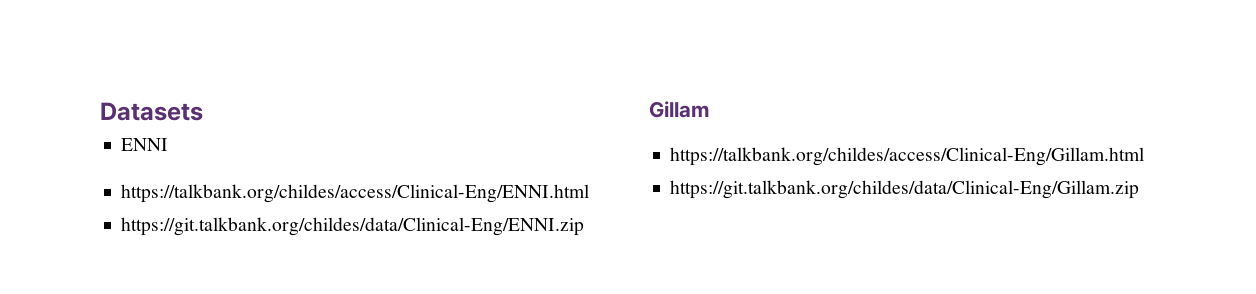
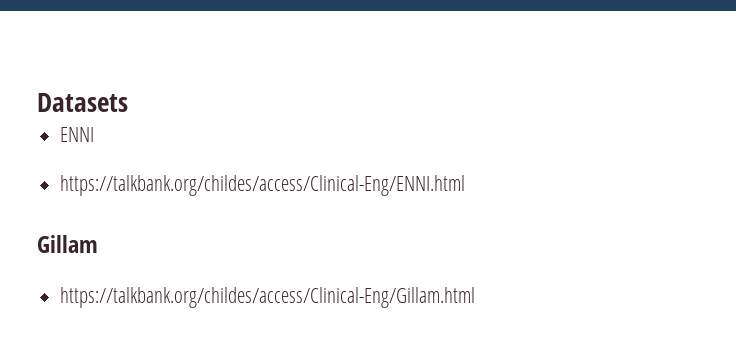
- https://git.talkbank.org/childes/data/Clinical-Eng/ENNI.zip
- https://git.talkbank.org/childes/data/Clinical-Eng/Gillam.zip

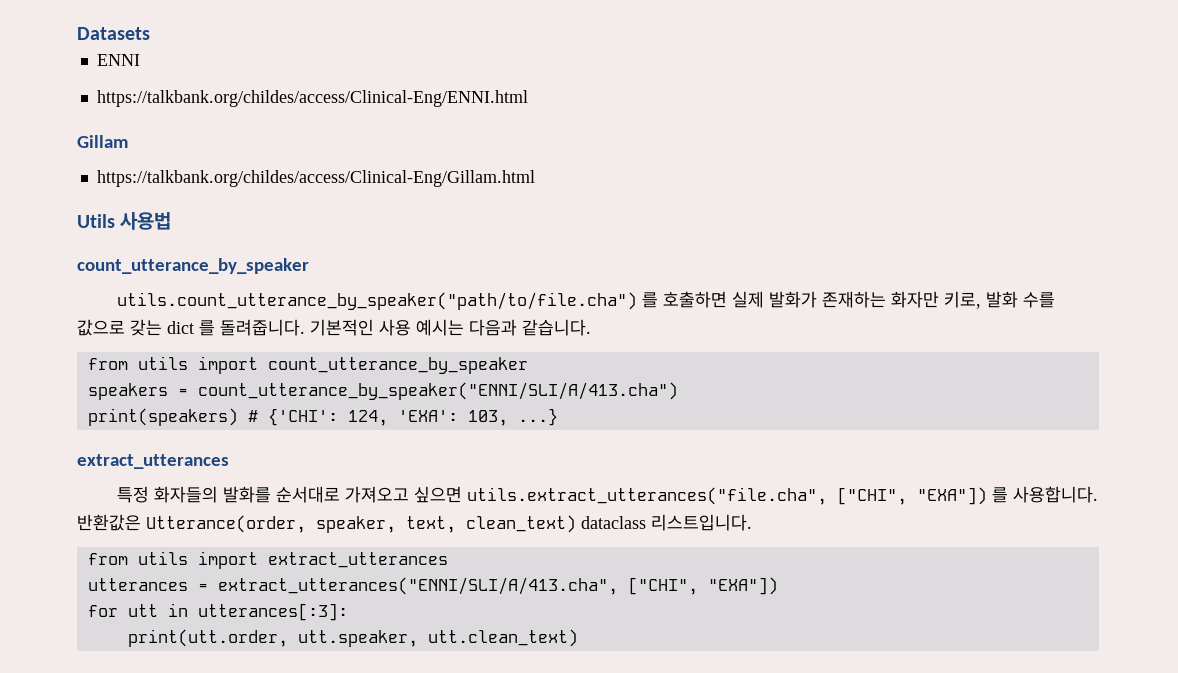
+ Utils 사용법
+ count_utterance_by_speaker
+ utils.count_utterance_by_speaker("path/to/file.cha") 를 호출하면 실제 발화가 존재하는 화자만 키로, 발화 수를 값으로 갖는 dict 를 돌려줍니다. 기본적인 사용 예시는 다음과 같습니다.
+ from utils import count_utterance_by_speaker
+ speakers = count_utterance_by_speaker("ENNI/SLI/A/413.cha")
+ print(speakers) # {'CHI': 124, 'EXA': 103, ...}
+ extract_utterances
+ 특정 화자들의 발화를 순서대로 가져오고 싶으면 utils.extract_utterances("file.cha", ["CHI", "EXA"]) 를 사용합니다. 반환값은 Utterance(order, speaker, text, clean_text) dataclass 리스트입니다.
+ from utils import extract_utterances
+ utterances = extract_utterances("ENNI/SLI/A/413.cha", ["CHI", "EXA"])
+ for utt in utterances[:3]:
+ print(utt.order, utt.speaker, utt.clean_text)

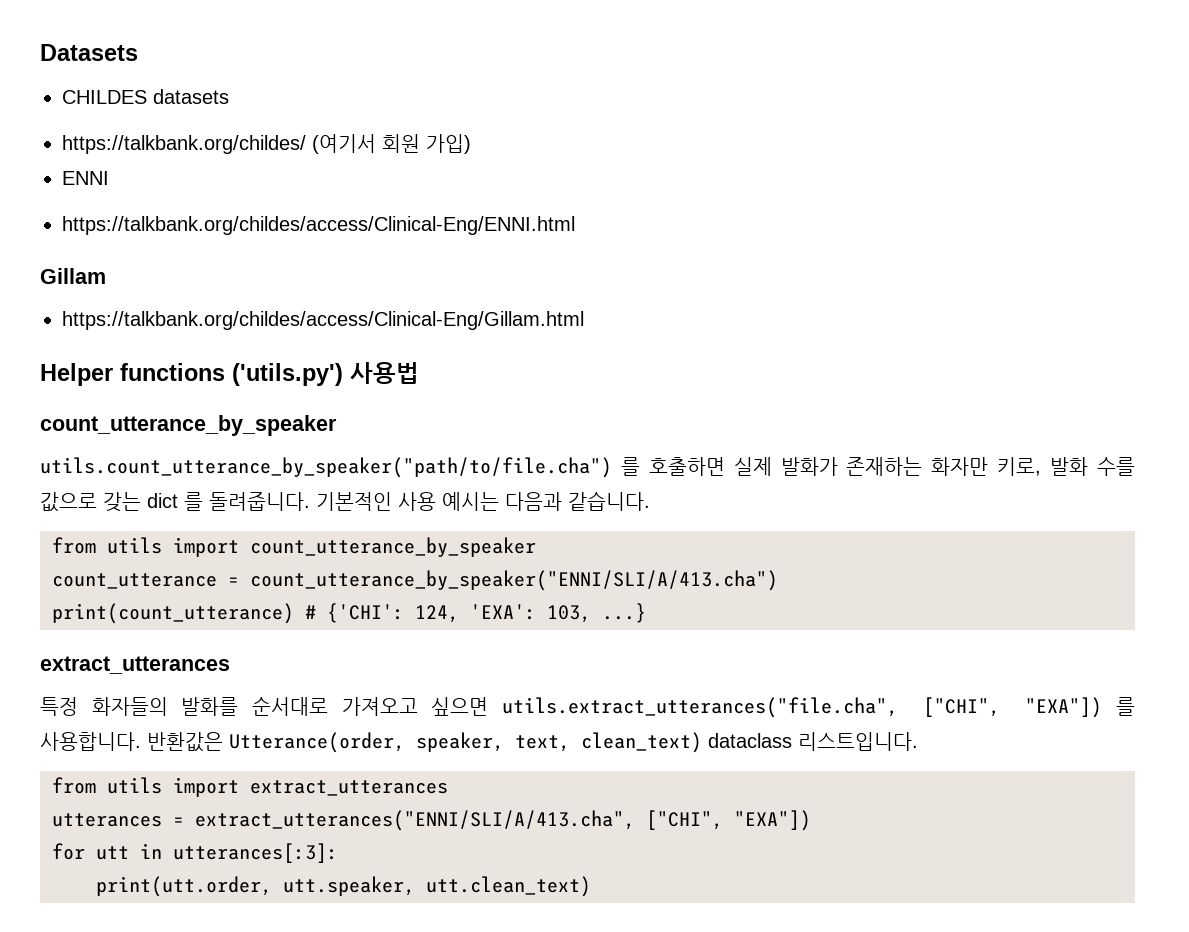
+ CHILDES datasets
+ https://talkbank.org/childes/ (여기서 회원 가입)
- Utils 사용법
+ Helper functions ('utils.py') 사용법
- speakers = count_utterance_by_speaker("ENNI/SLI/A/413.cha")
+ count_utterance = count_utterance_by_speaker("ENNI/SLI/A/413.cha")
- print(speakers) # {'CHI': 124, 'EXA': 103, ...}
+ print(count_utterance) # {'CHI': 124, 'EXA': 103, ...}

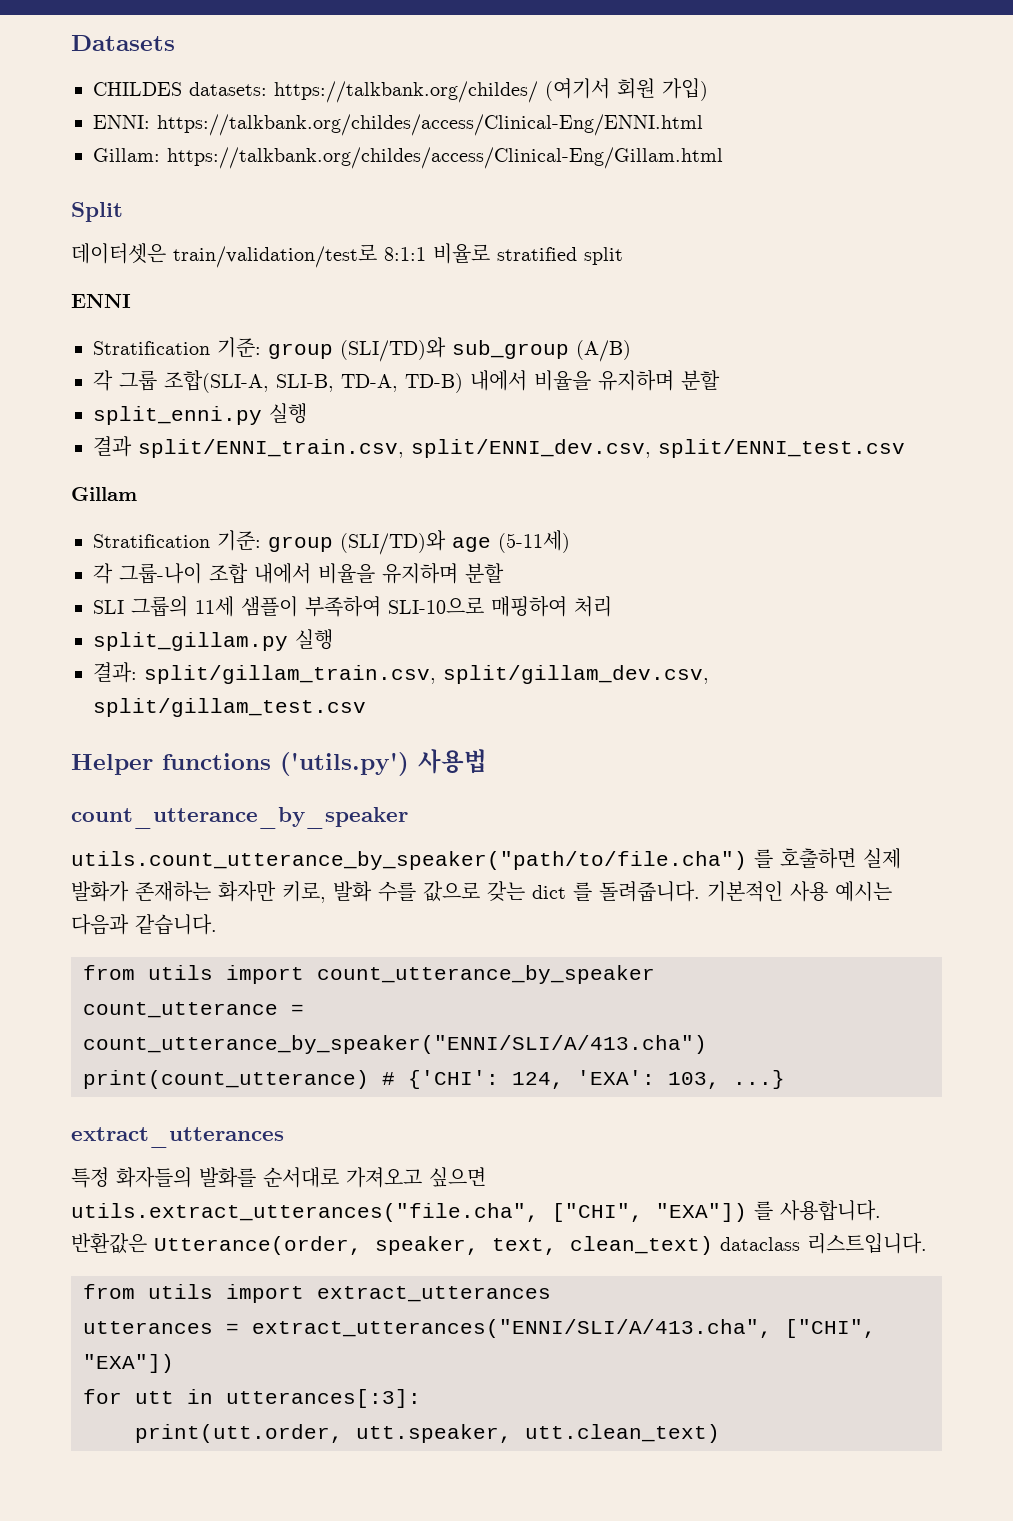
- CHILDES datasets
- https://talkbank.org/childes/ (여기서 회원 가입)
+ CHILDES datasets: https://talkbank.org/childes/ (여기서 회원 가입)
+ ENNI: https://talkbank.org/childes/access/Clinical-Eng/ENNI.html
+ Gillam: https://talkbank.org/childes/access/Clinical-Eng/Gillam.html
+ Split
+ 데이터셋은 train/validation/test로 8:1:1 비율로 stratified split
  ENNI
- https://talkbank.org/childes/access/Clinical-Eng/ENNI.html
+ Stratification 기준: group (SLI/TD)와 sub_group (A/B)
+ 각 그룹 조합(SLI-A, SLI-B, TD-A, TD-B) 내에서 비율을 유지하며 분할
+ split_enni.py 실행
+ 결과 split/ENNI_train.csv, split/ENNI_dev.csv, split/ENNI_test.csv
  Gillam
- https://talkbank.org/childes/access/Clinical-Eng/Gillam.html
+ Stratification 기준: group (SLI/TD)와 age (5-11세)
+ 각 그룹-나이 조합 내에서 비율을 유지하며 분할
+ SLI 그룹의 11세 샘플이 부족하여 SLI-10으로 매핑하여 처리
+ split_gillam.py 실행
+ 결과: split/gillam_train.csv, split/gillam_dev.csv, split/gillam_test.csv

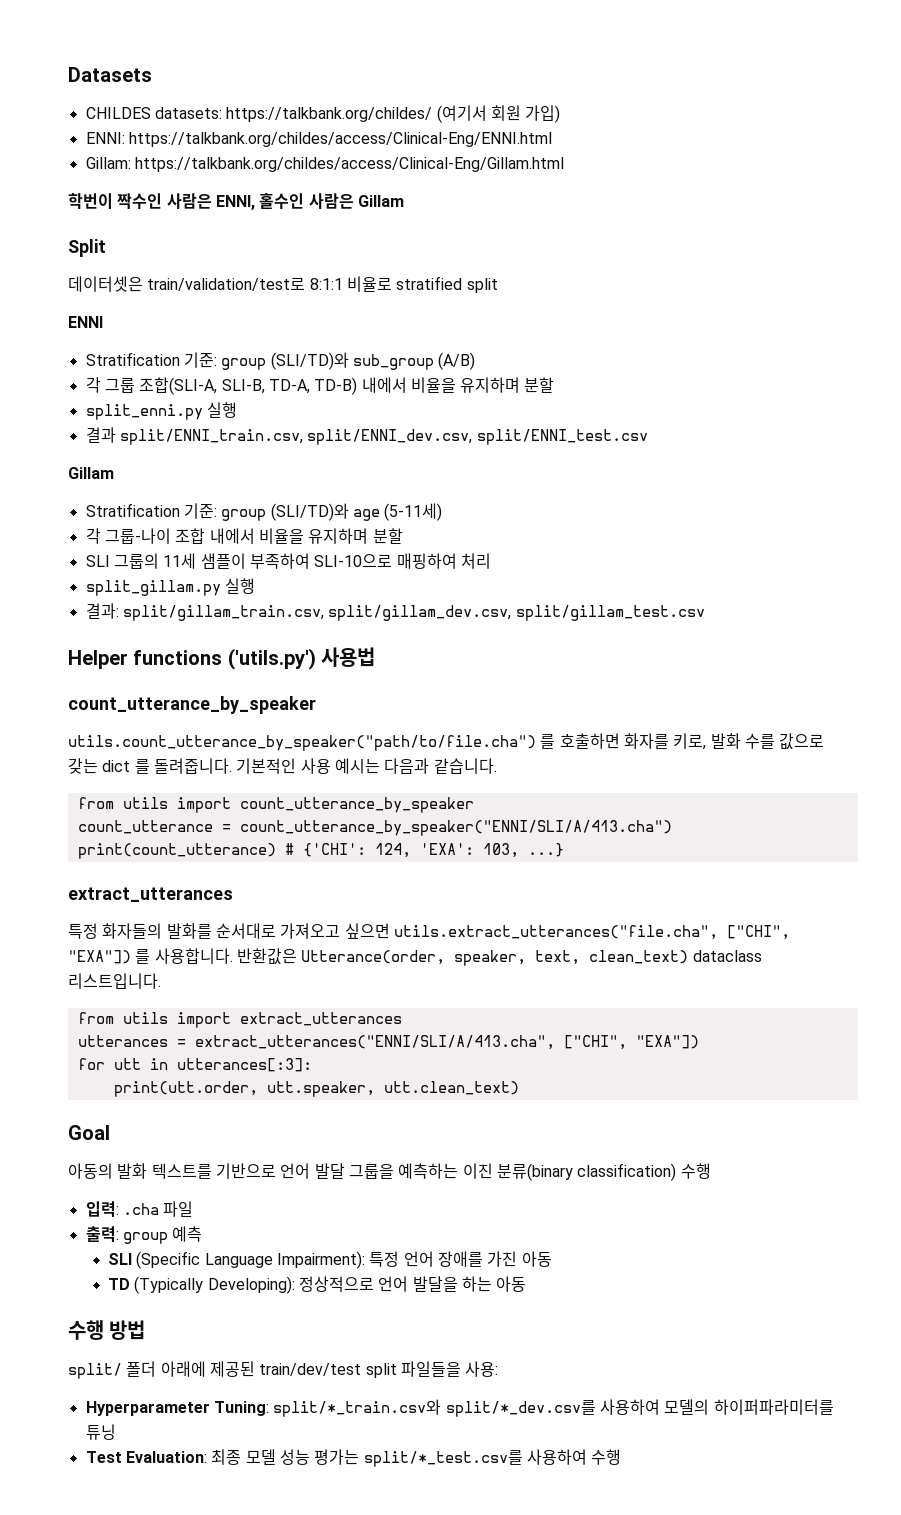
+ 학번이 짝수인 사람은 ENNI, 홀수인 사람은 Gillam
- utils.count_utterance_by_speaker("path/to/file.cha") 를 호출하면 실제 발화가 존재하는 화자만 키로, 발화 수를 값으로 갖는 dict 를 돌려줍니다.
+ utils.count_utterance_by_speaker("path/to/file.cha") 를 호출하면 화자를 키로, 발화 수를 값으로 갖는 dict 를 돌려줍니다.
+ Goal
+ 아동의 발화 텍스트를 기반으로 언어 발달 그룹을 예측하는 이진 분류(binary classification) 수행
+ 입력: .cha 파일
+ 출력: group 예측
+ SLI (Specific Language Impairment): 특정 언어 장애를 가진 아동
+ TD (Typically Developing): 정상적으로 언어 발달을 하는 아동
+ 수행 방법
+ split/ 폴더 아래에 제공된 train/dev/test split 파일들을 사용:
+ Hyperparameter Tuning: split/*_train.csv와 split/*_dev.csv를 사용하여 모델의 하이퍼파라미터를 튜닝
+ Test Evaluation: 최종 모델 성능 평가는 split/*_test.csv를 사용하여 수행

